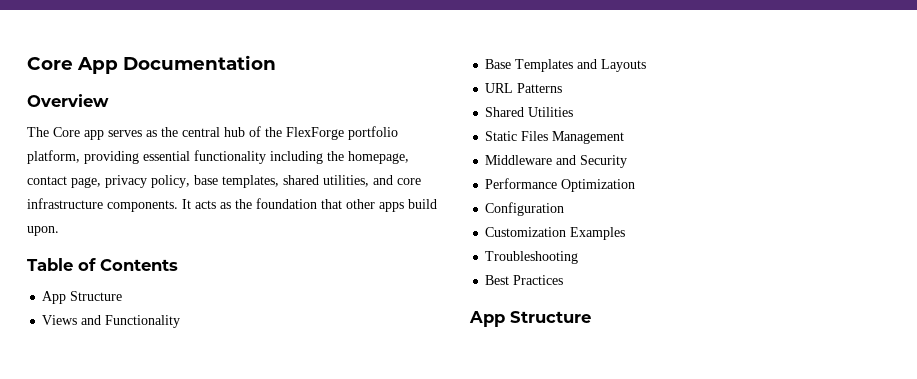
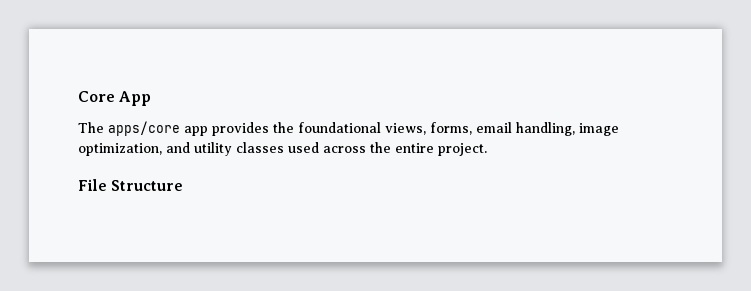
- Core App Documentation
- Overview
+ Core App
- The Core app serves as the central hub of the FlexForge portfolio platform, providing essential functionality including the homepage, contact page, privacy policy, base templates, shared utilities, and core infrastructure components. It acts as the foundation that other apps build upon.
- Table of Contents
- App Structure
- Views and Functionality
- Base Templates and Layouts
- URL Patterns
- Shared Utilities
- Static Files Management
- Middleware and Security
- Performance Optimization
- Configuration
- Customization Examples
- Troubleshooting
- Best Practices
- App Structure
+ The apps/core app provides the foundational views, forms, email handling, image optimization, and utility classes used across the entire project.
+ File Structure

